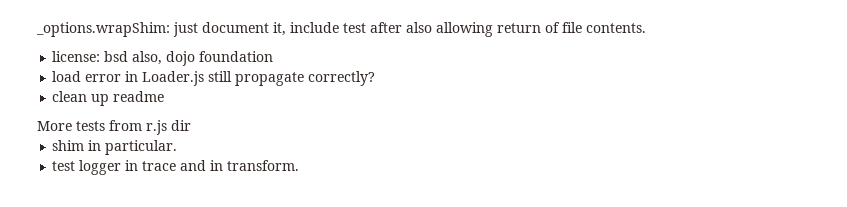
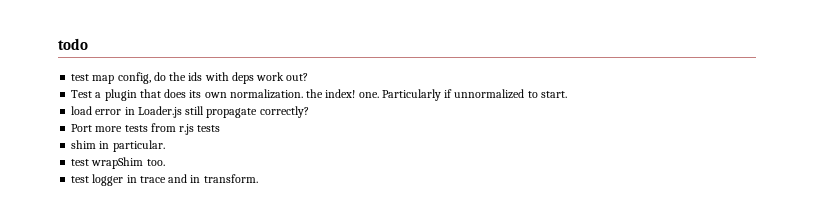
- _options.wrapShim: just document it, include test after also allowing return of file contents.
- license: bsd also, dojo foundation
+ todo
+ test map config, do the ids with deps work out?
+ Test a plugin that does its own normalization. the index! one. Particularly if unnormalized to start.
- clean up readme
- More tests from r.js dir
+ Port more tests from r.js tests
+ test wrapShim too.

